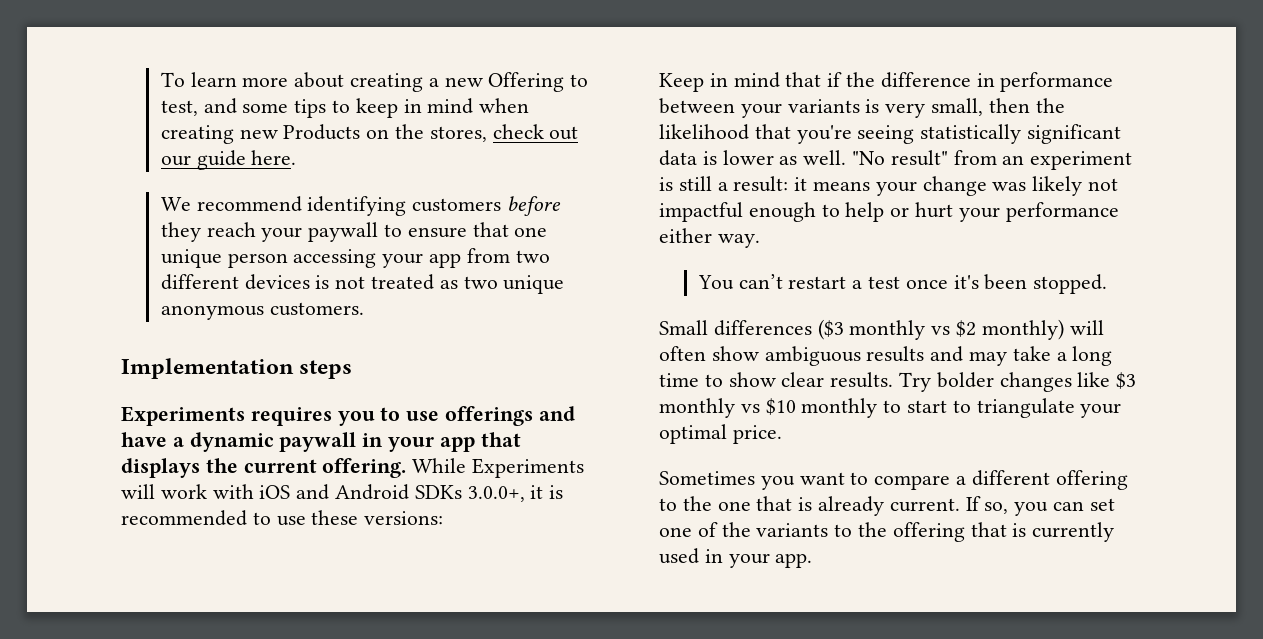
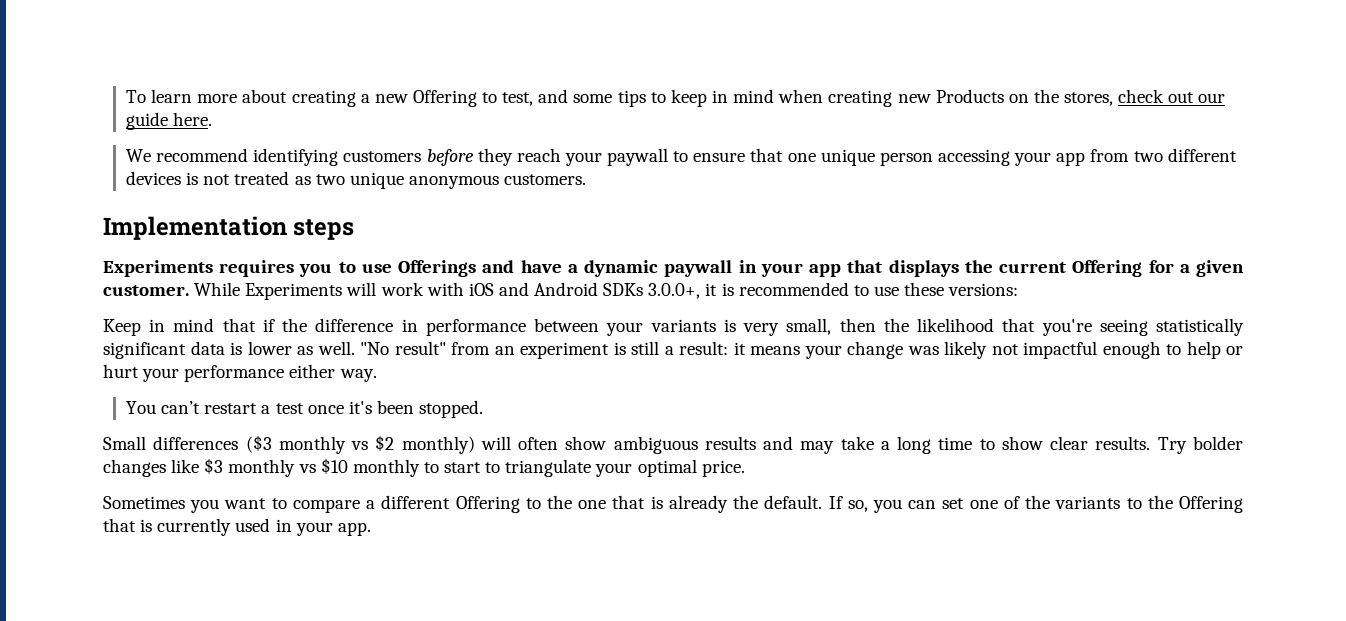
- Experiments requires you to use offerings and have a dynamic paywall in your app that displays the current offering.
+ Experiments requires you to use Offerings and have a dynamic paywall in your app that displays the current Offering for a given customer.
- Sometimes you want to compare a different offering to the one that is already current.
+ Sometimes you want to compare a different Offering to the one that is already the default.
- If so, you can set one of the variants to the offering that is currently used in your app.
+ If so, you can set one of the variants to the Offering that is currently used in your app.

